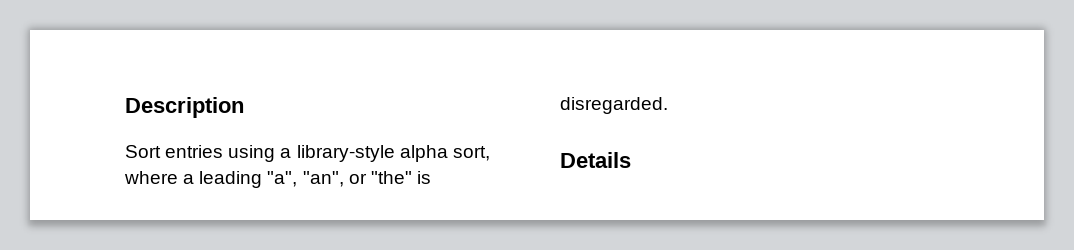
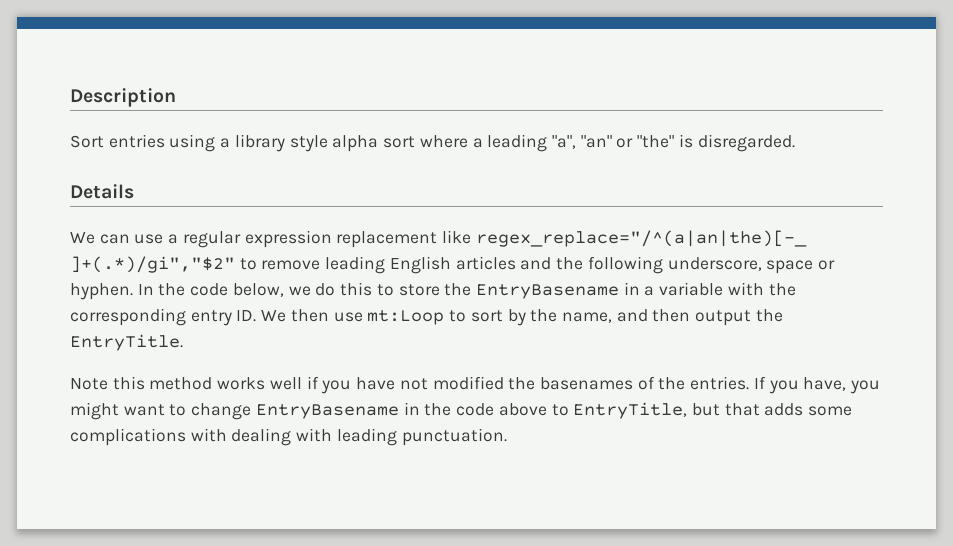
- Sort entries using a library-style alpha sort, where a leading "a", "an", or "the" is disregarded.
+ Sort entries using a library style alpha sort where a leading "a", "an" or "the" is disregarded.
+ We can use a regular expression replacement like regex_replace="/^(a|an|the)[-_ ]+(.*)/gi","$2" to remove leading English articles and the following underscore, space or hyphen. In the code below, we do this to store the EntryBasename in a variable with the corresponding entry ID. We then use mt:Loop to sort by the name, and then output the EntryTitle.
+ Note this method works well if you have not modified the basenames of the entries. If you have, you might want to change EntryBasename in the code above to EntryTitle, but that adds some complications with dealing with leading punctuation.

